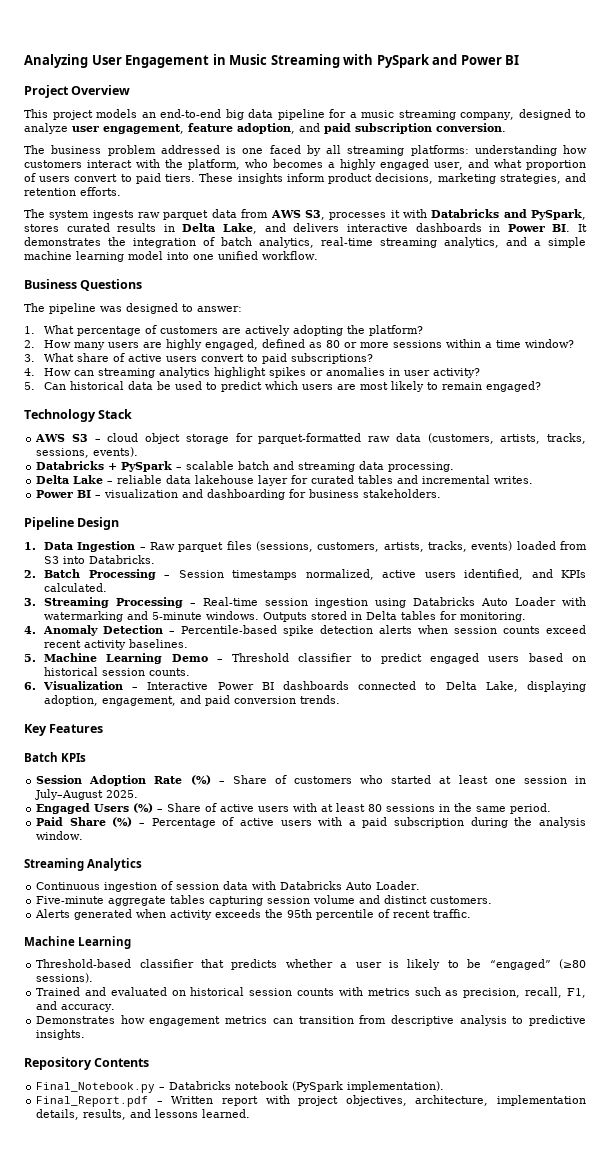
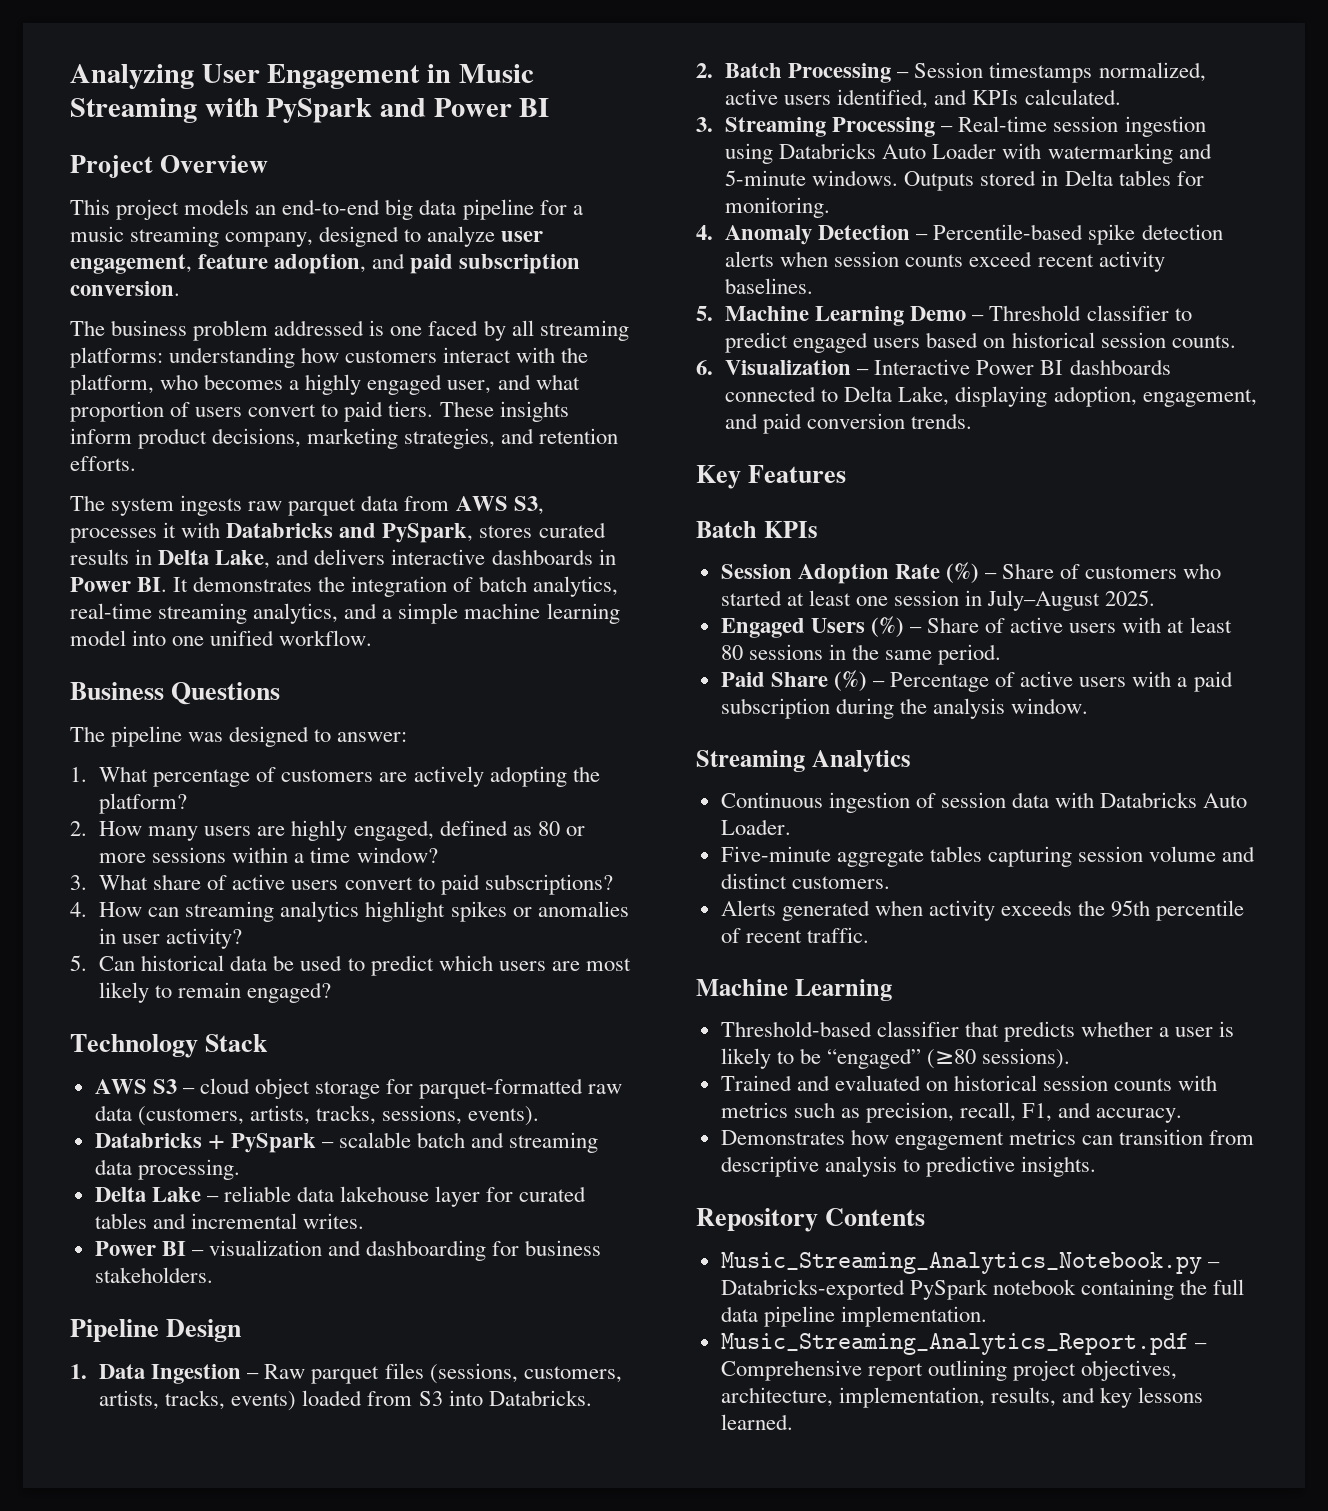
- Final_Notebook.py – Databricks notebook (PySpark implementation).
- Final_Report.pdf – Written report with project objectives, architecture, implementation details, results, and lessons learned.
+ Music_Streaming_Analytics_Notebook.py – Databricks-exported PySpark notebook containing the full data pipeline implementation.
+ Music_Streaming_Analytics_Report.pdf – Comprehensive report outlining project objectives, architecture, implementation, results, and key lessons learned.

